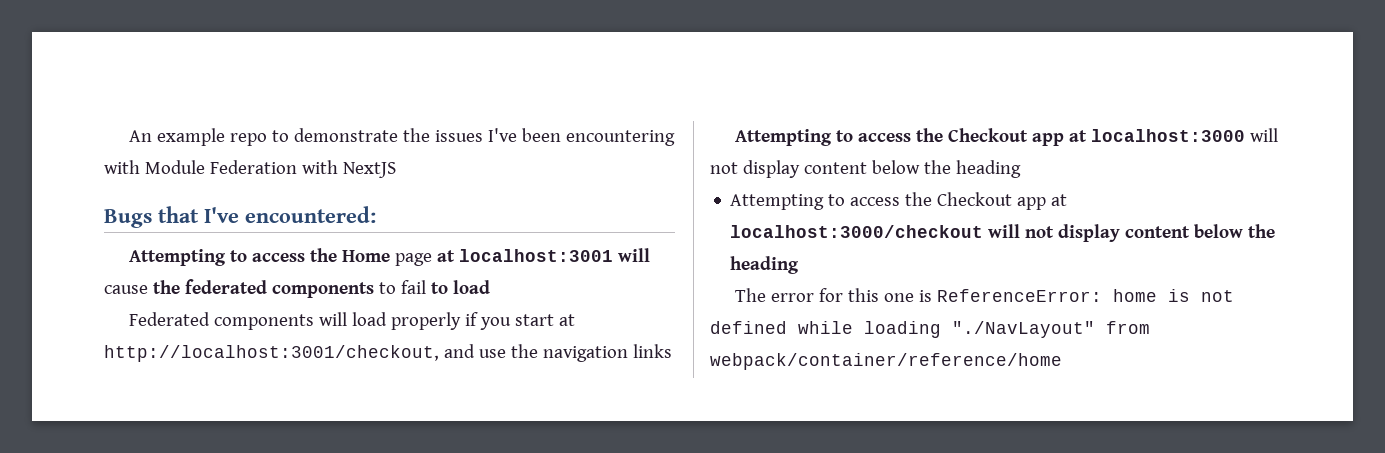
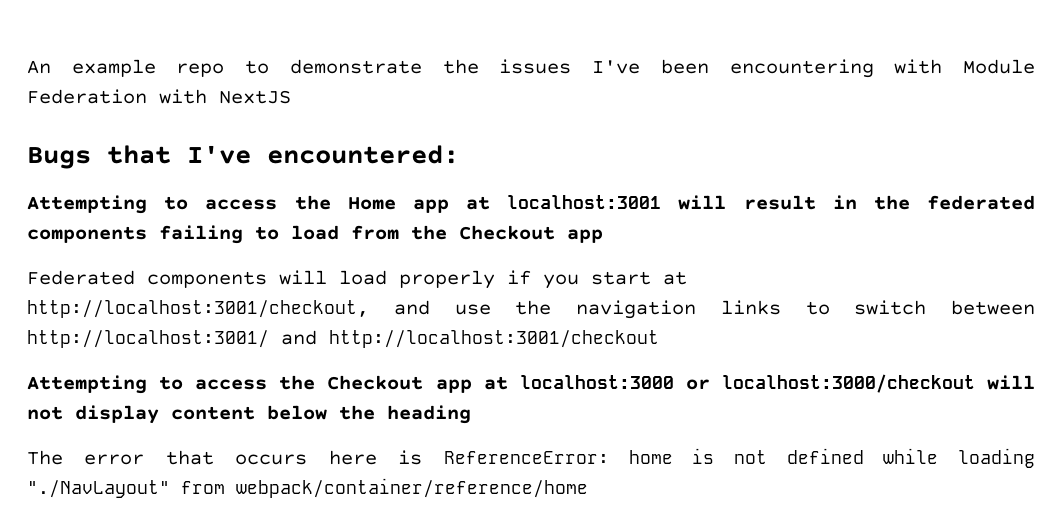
- Attempting to access the Home page at localhost:3001 will cause the federated components to fail to load
+ Attempting to access the Home app at localhost:3001 will result in the federated components failing to load from the Checkout app
- Federated components will load properly if you start at http://localhost:3001/checkout, and use the navigation links
+ Federated components will load properly if you start at http://localhost:3001/checkout, and use the navigation links to switch between http://localhost:3001/ and http://localhost:3001/checkout
- Attempting to access the Checkout app at localhost:3000 will not display content below the heading
- Attempting to access the Checkout app at localhost:3000/checkout will not display content below the heading
+ Attempting to access the Checkout app at localhost:3000 or localhost:3000/checkout will not display content below the heading
- The error for this one is ReferenceError: home is not defined while loading "./NavLayout" from webpack/container/reference/home
+ The error that occurs here is ReferenceError: home is not defined while loading "./NavLayout" from webpack/container/reference/home

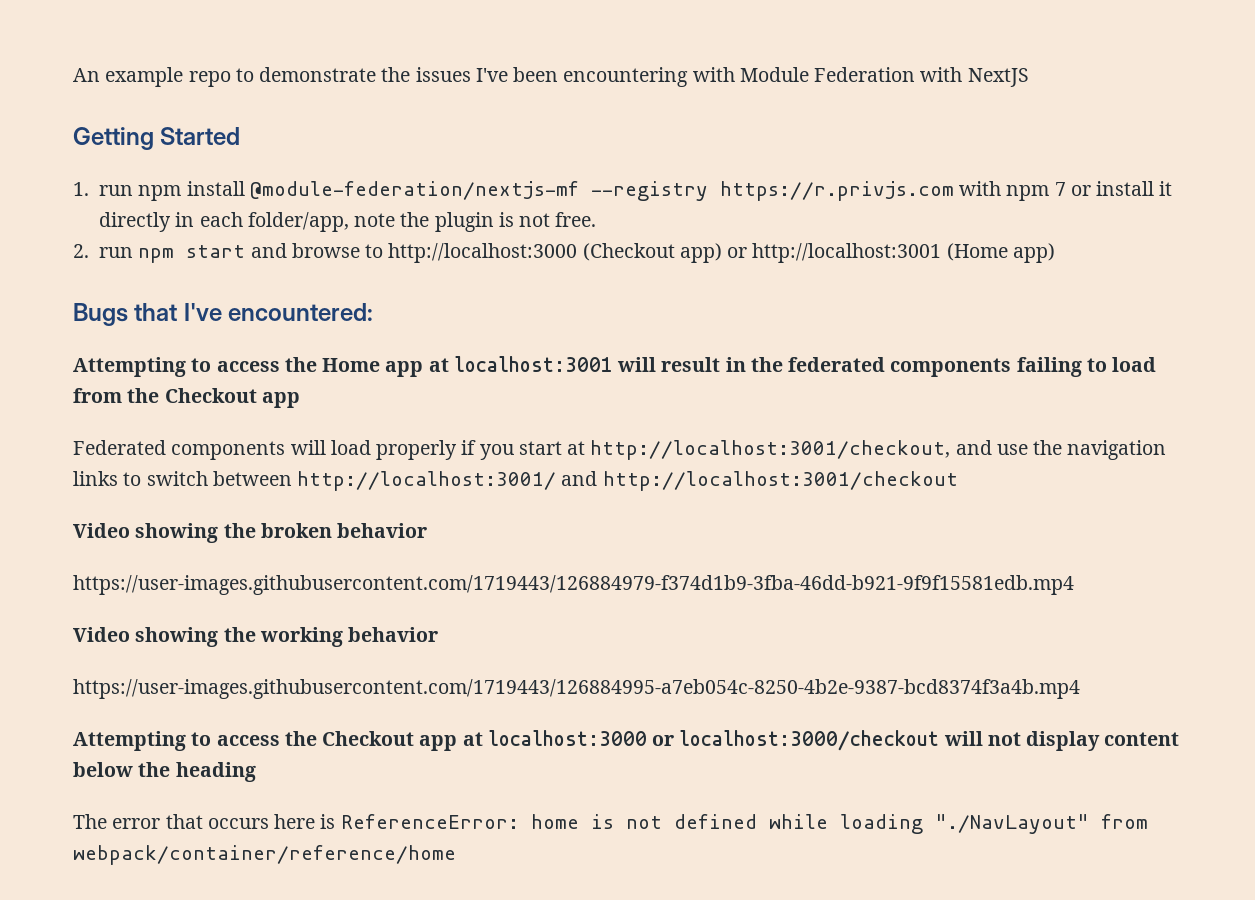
+ Getting Started
+ 1. run npm install @module-federation/nextjs-mf --registry https://r.privjs.com with npm 7 or install it directly in each folder/app, note the plugin is not free.
+ 2. run npm start and browse to http://localhost:3000 (Checkout app) or http://localhost:3001 (Home app)
+ Video showing the broken behavior
+ https://user-images.githubusercontent.com/1719443/126884979-f374d1b9-3fba-46dd-b921-9f9f15581edb.mp4
+ Video showing the working behavior
+ https://user-images.githubusercontent.com/1719443/126884995-a7eb054c-8250-4b2e-9387-bcd8374f3a4b.mp4

